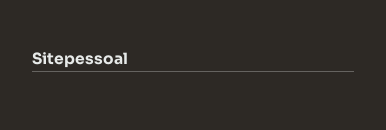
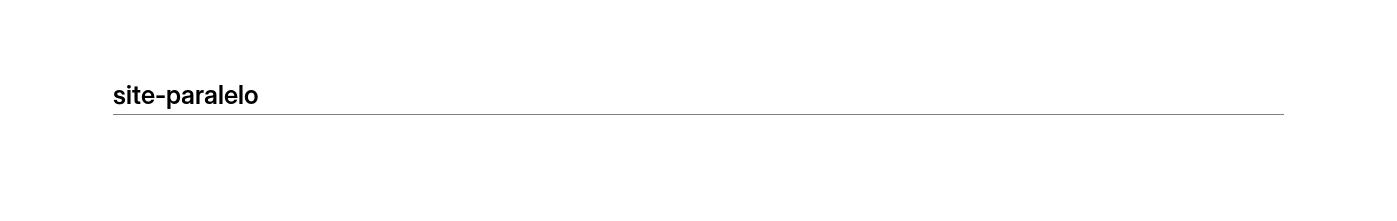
- Sitepessoal
+ site-paralelo

